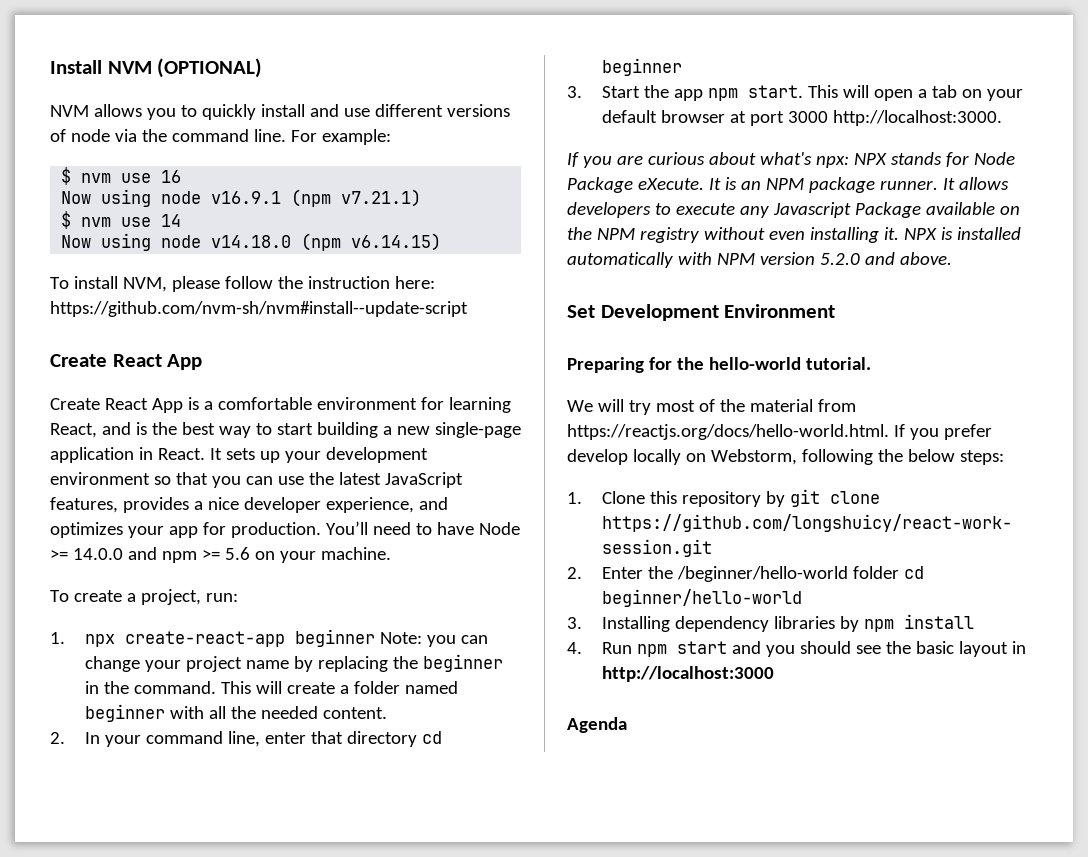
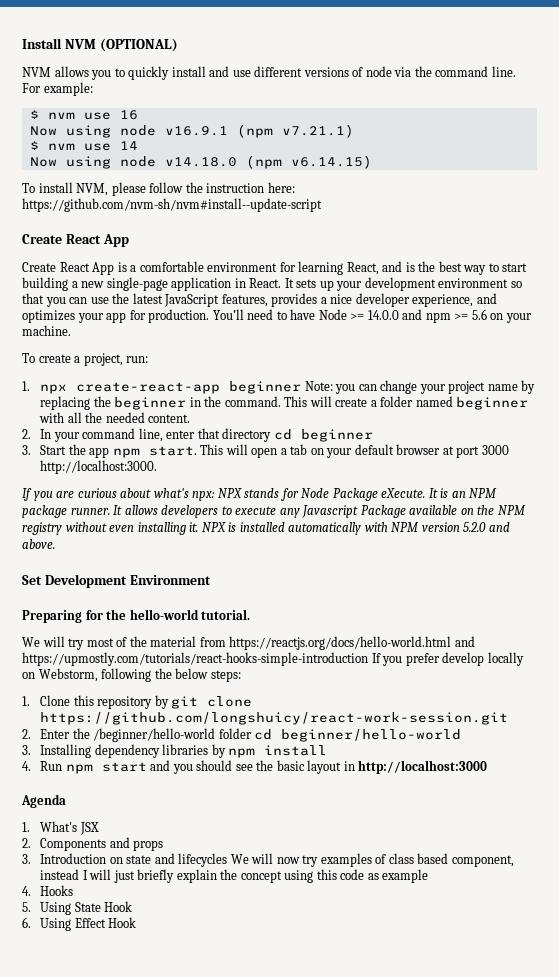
- We will try most of the material from https://reactjs.org/docs/hello-world.html. If you prefer develop locally on Webstorm, following the below steps:
+ We will try most of the material from https://reactjs.org/docs/hello-world.html and https://upmostly.com/tutorials/react-hooks-simple-introduction If you prefer develop locally on Webstorm, following the below steps:
+ 1. What's JSX
+ 2. Components and props
+ 3. Introduction on state and lifecycles We will now try examples of class based component, instead I will just briefly explain the concept using this code as example
+ 4. Hooks
+ 5. Using State Hook
+ 6. Using Effect Hook

